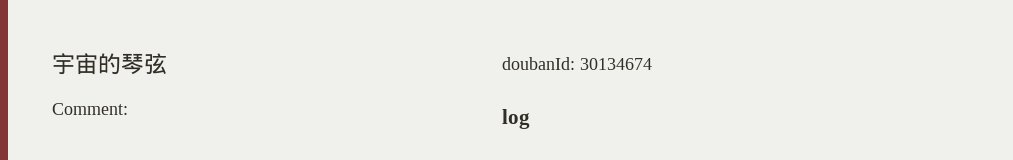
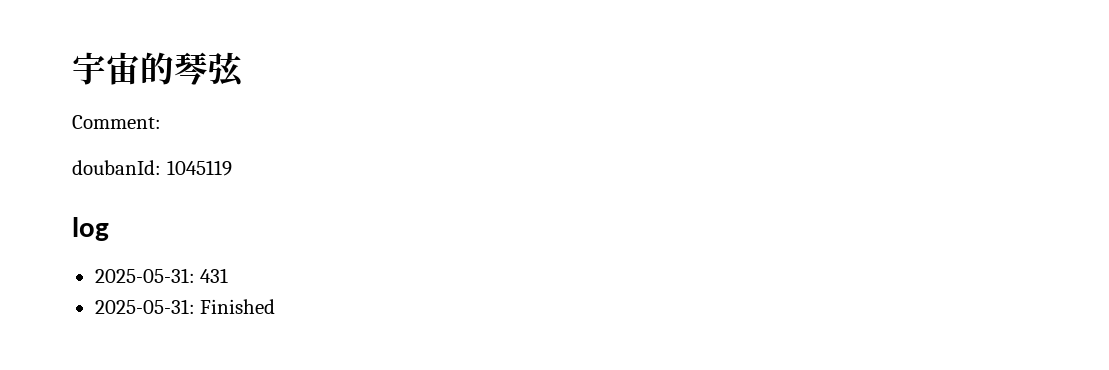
- doubanId: 30134674
+ doubanId: 1045119
+ 2025-05-31: 431
+ 2025-05-31: Finished

